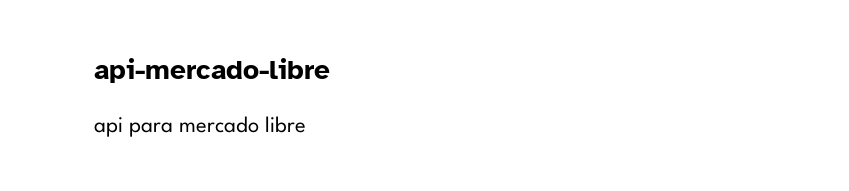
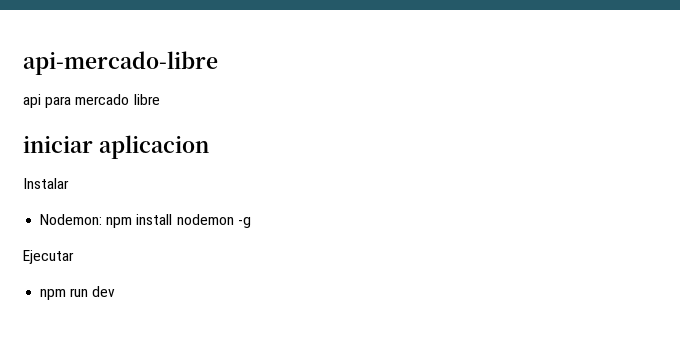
+ iniciar aplicacion
+ Instalar
+ Nodemon: npm install nodemon -g
+ Ejecutar
+ npm run dev

